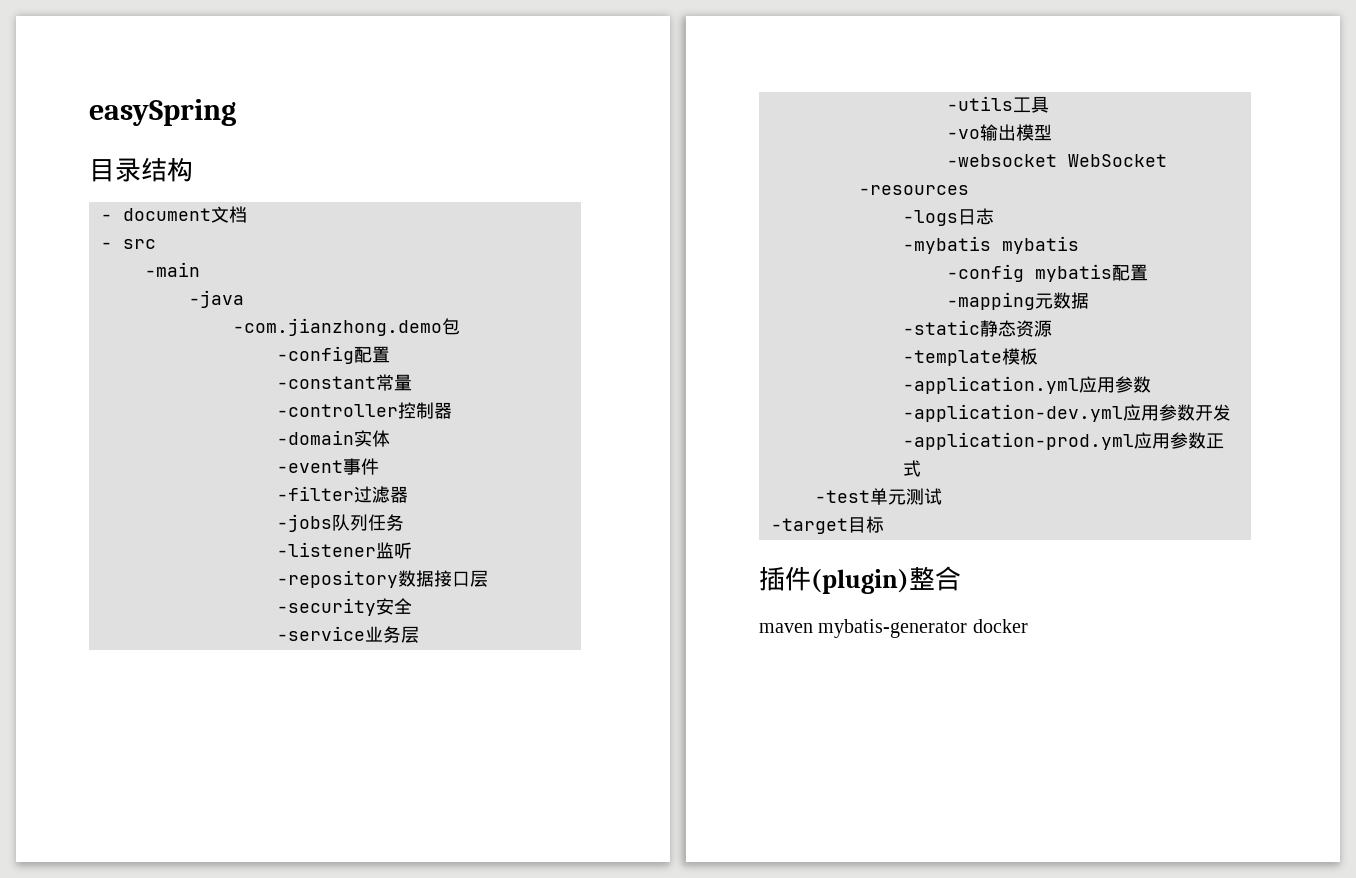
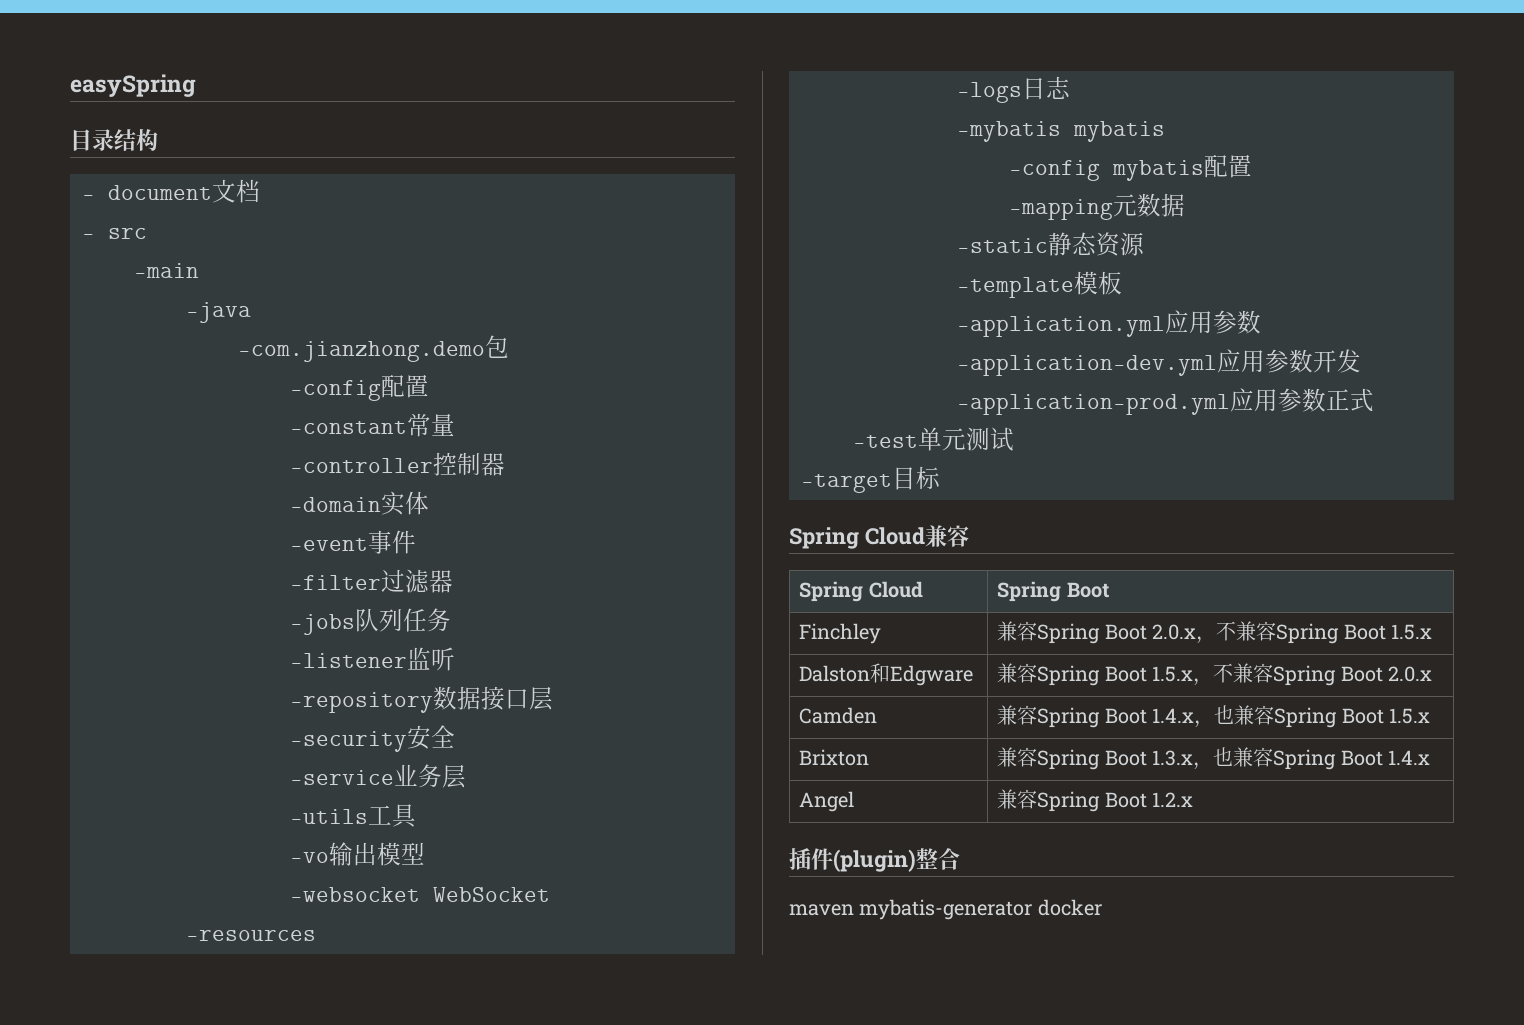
+ Spring Cloud兼容
+ Spring Cloud | Spring Boot
+ Finchley | 兼容Spring Boot 2.0.x，不兼容Spring Boot 1.5.x
+ Dalston和Edgware | 兼容Spring Boot 1.5.x，不兼容Spring Boot 2.0.x
+ Camden | 兼容Spring Boot 1.4.x，也兼容Spring Boot 1.5.x
+ Brixton | 兼容Spring Boot 1.3.x，也兼容Spring Boot 1.4.x
+ Angel | 兼容Spring Boot 1.2.x

